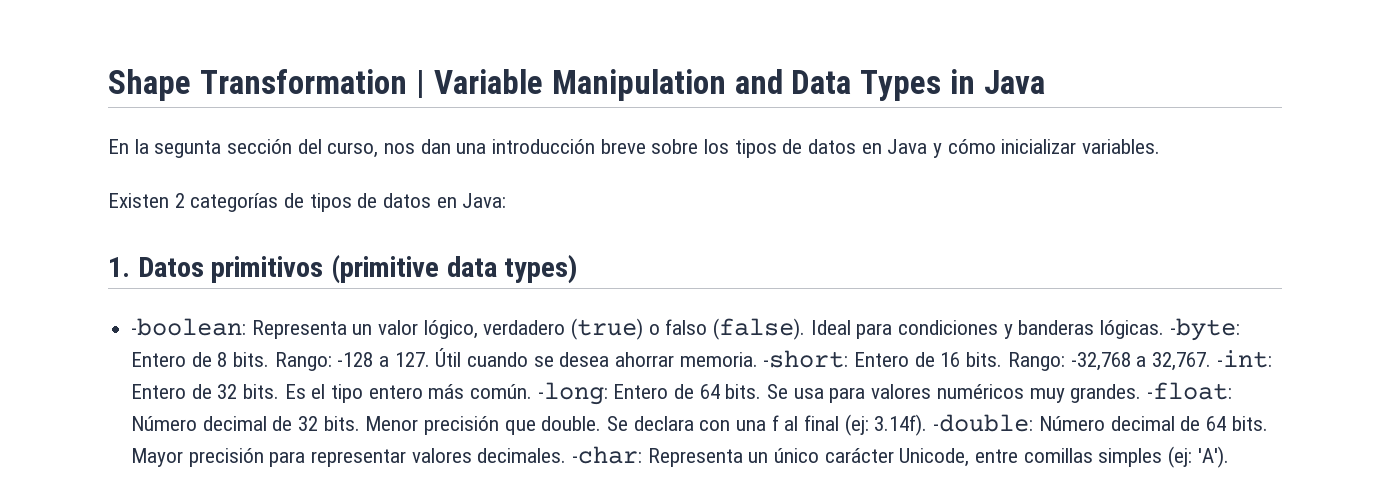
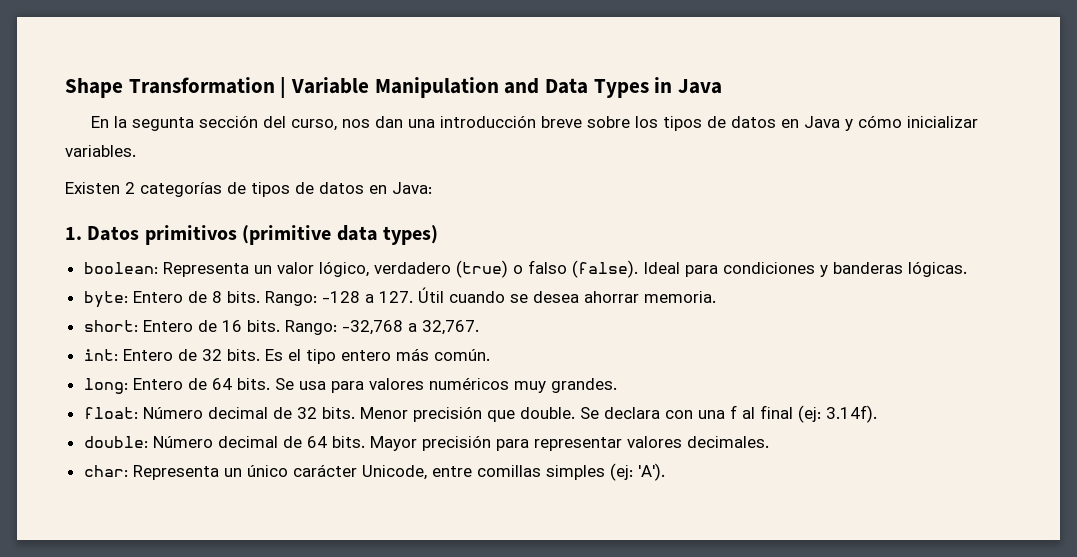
- -boolean: Representa un valor lógico, verdadero (true) o falso (false).
+ boolean: Representa un valor lógico, verdadero (true) o falso (false).
- Ideal para condiciones y banderas lógicas. -byte: Entero de 8 bits.
+ Ideal para condiciones y banderas lógicas.
+ byte: Entero de 8 bits.
- Rango: -128 a 127. Útil cuando se desea ahorrar memoria. -short: Entero de 16 bits.
+ Rango: -128 a 127. Útil cuando se desea ahorrar memoria.
+ short: Entero de 16 bits.
- Rango: -32,768 a 32,767. -int: Entero de 32 bits.
+ Rango: -32,768 a 32,767.
+ int: Entero de 32 bits.
- Es el tipo entero más común. -long: Entero de 64 bits.
+ Es el tipo entero más común.
+ long: Entero de 64 bits.
- Se usa para valores numéricos muy grandes. -float: Número decimal de 32 bits.
+ Se usa para valores numéricos muy grandes.
+ float: Número decimal de 32 bits.
- Se declara con una f al final (ej: 3.14f). -double: Número decimal de 64 bits.
+ Se declara con una f al final (ej: 3.14f).
+ double: Número decimal de 64 bits.
- Mayor precisión para representar valores decimales. -char: Representa un único carácter Unicode, entre comillas simples (ej: 'A').
+ Mayor precisión para representar valores decimales.
+ char: Representa un único carácter Unicode, entre comillas simples (ej: 'A').

